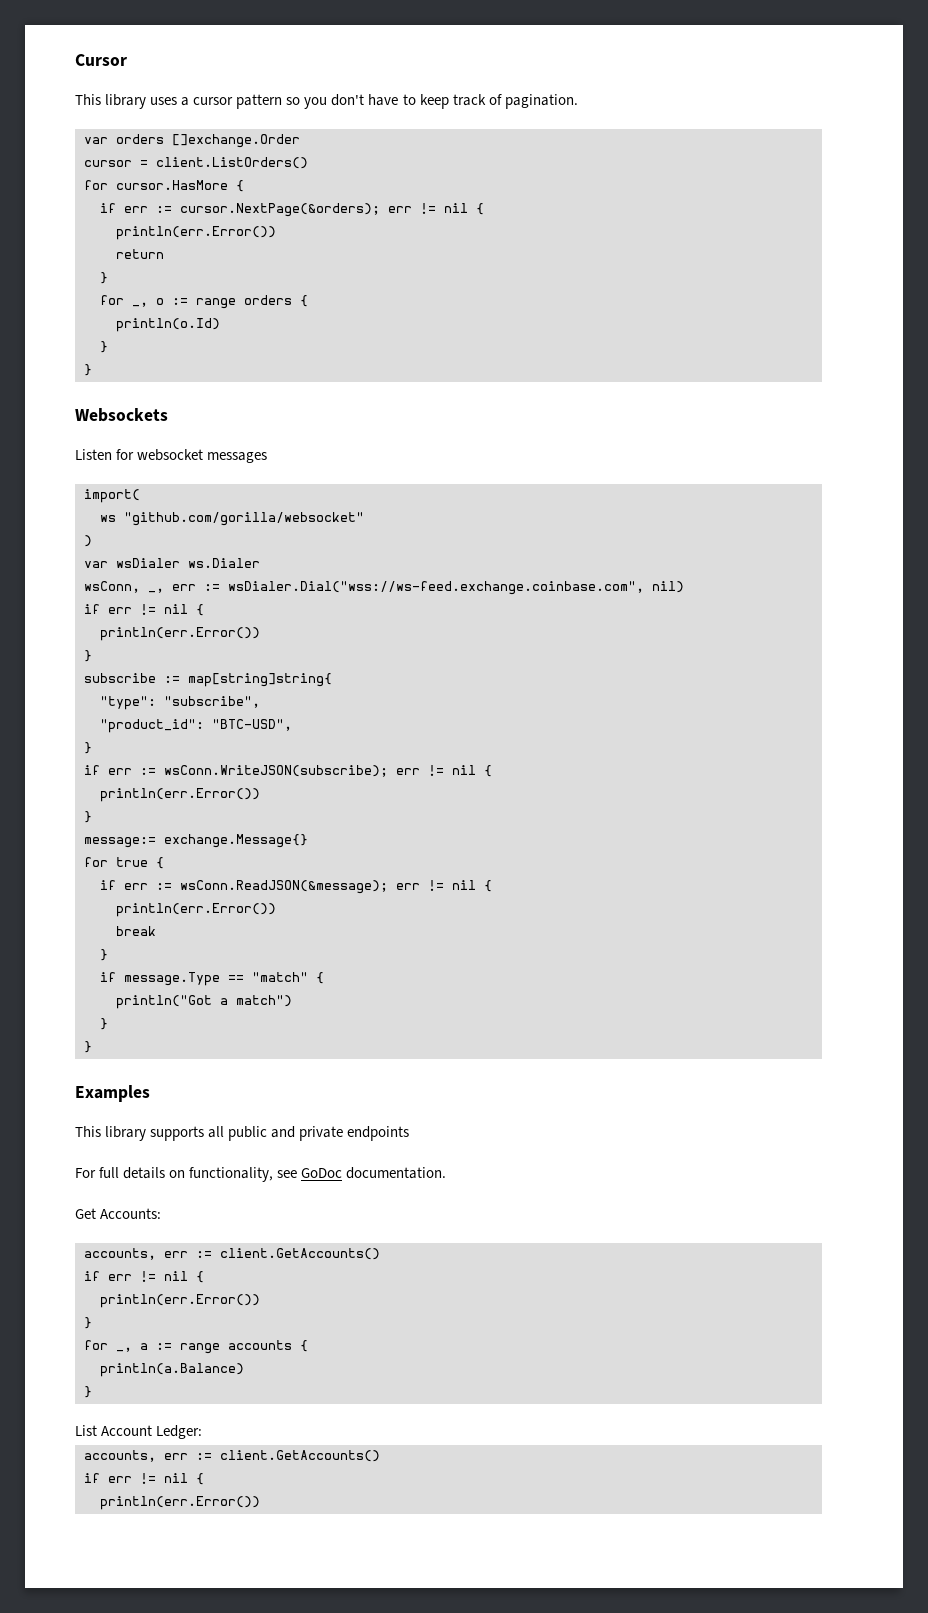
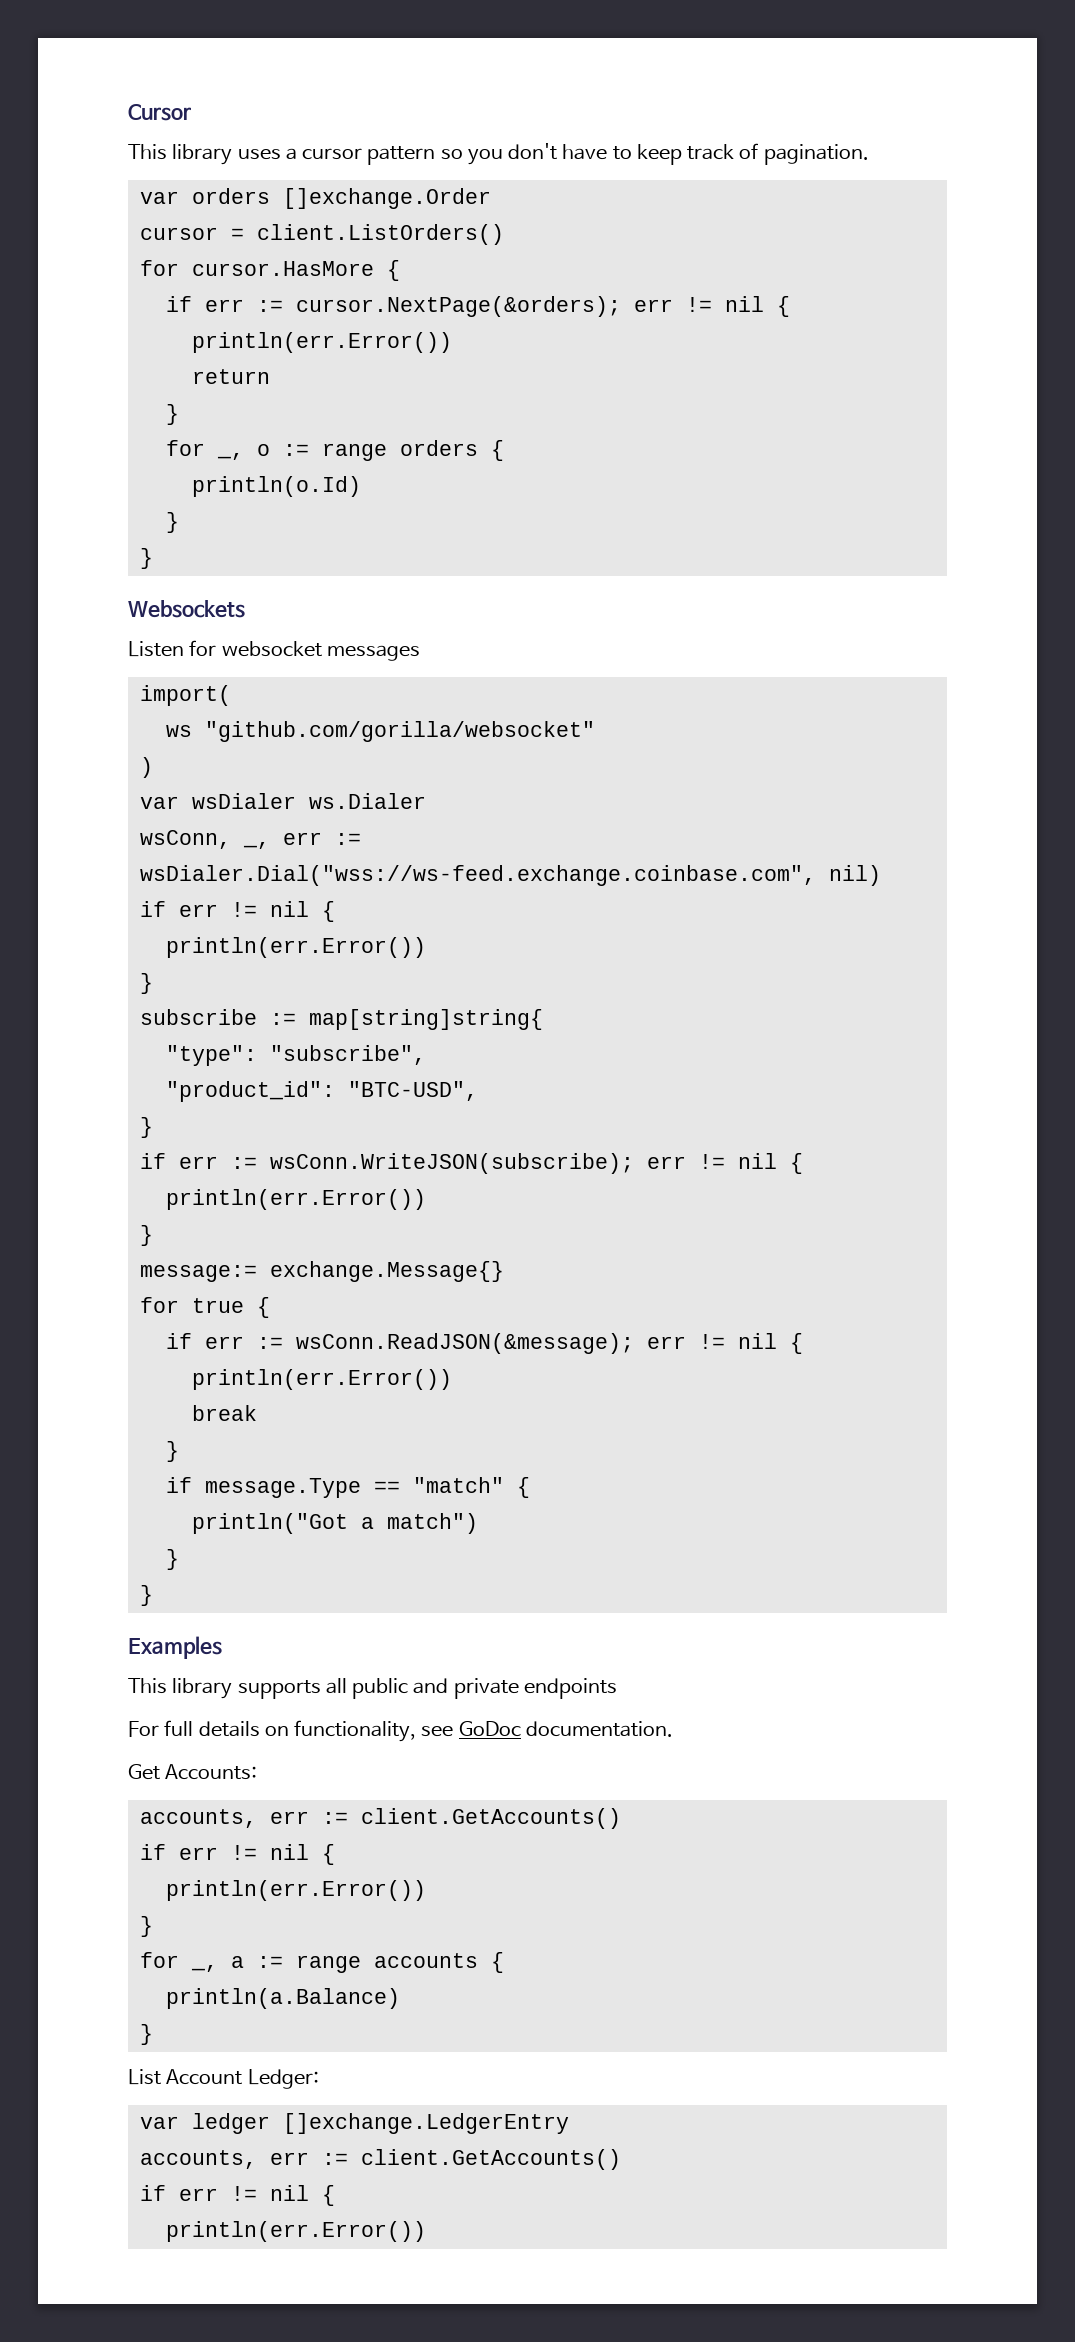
+ var ledger []exchange.LedgerEntry

